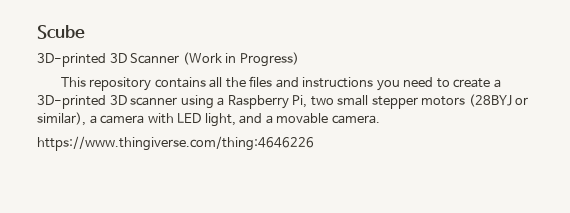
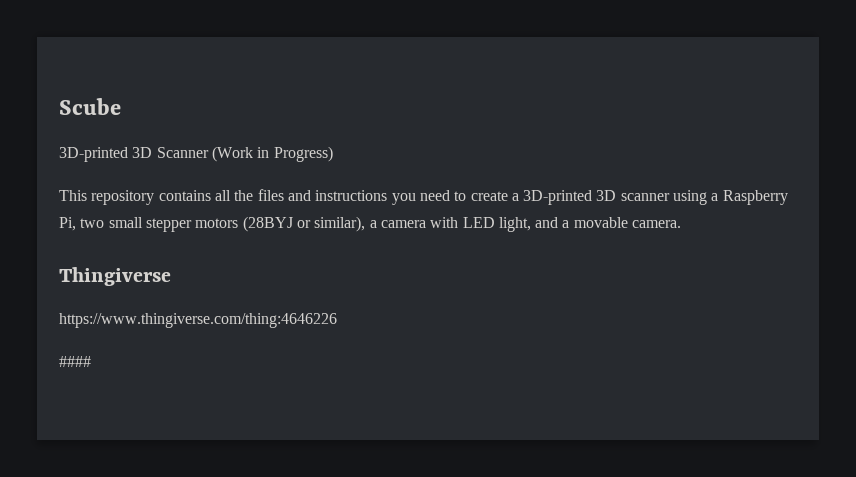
+ Thingiverse
+ ####

